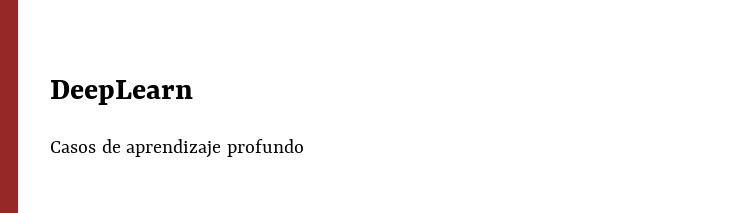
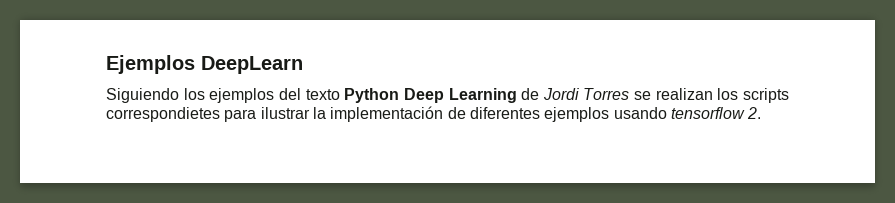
- DeepLearn
+ Ejemplos DeepLearn
- Casos de aprendizaje profundo
+ Siguiendo los ejemplos del texto Python Deep Learning de Jordi Torres se realizan los scripts correspondietes para ilustrar la implementación de diferentes ejemplos usando tensorflow 2.

